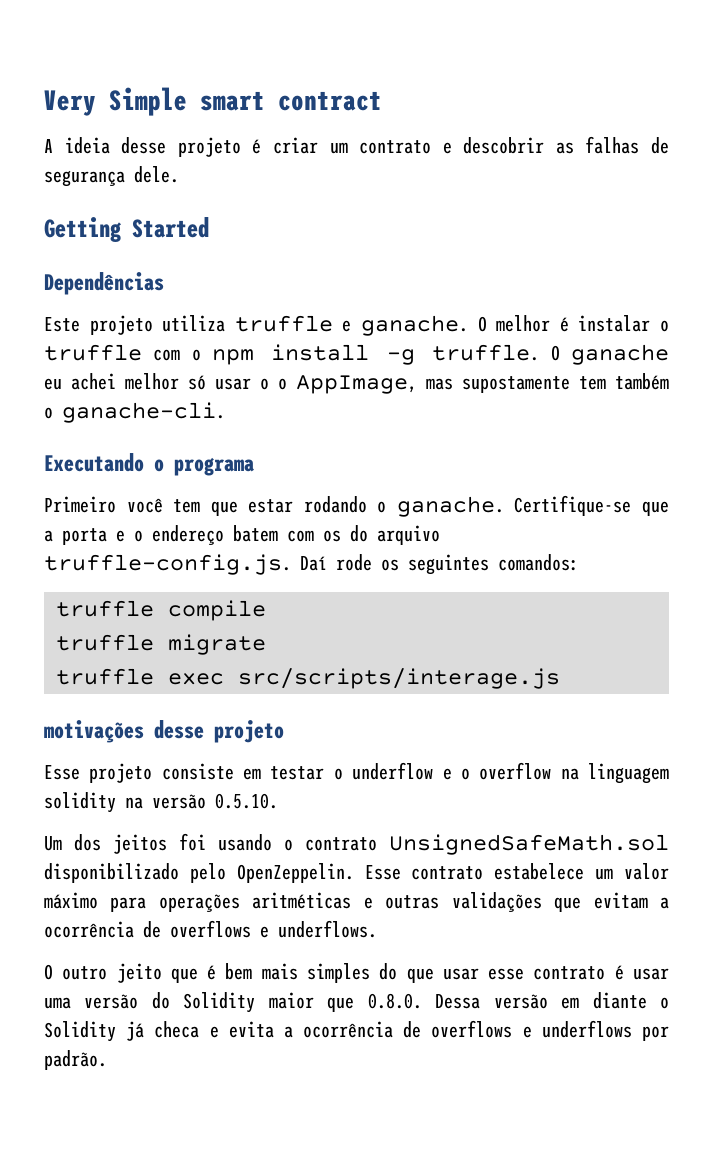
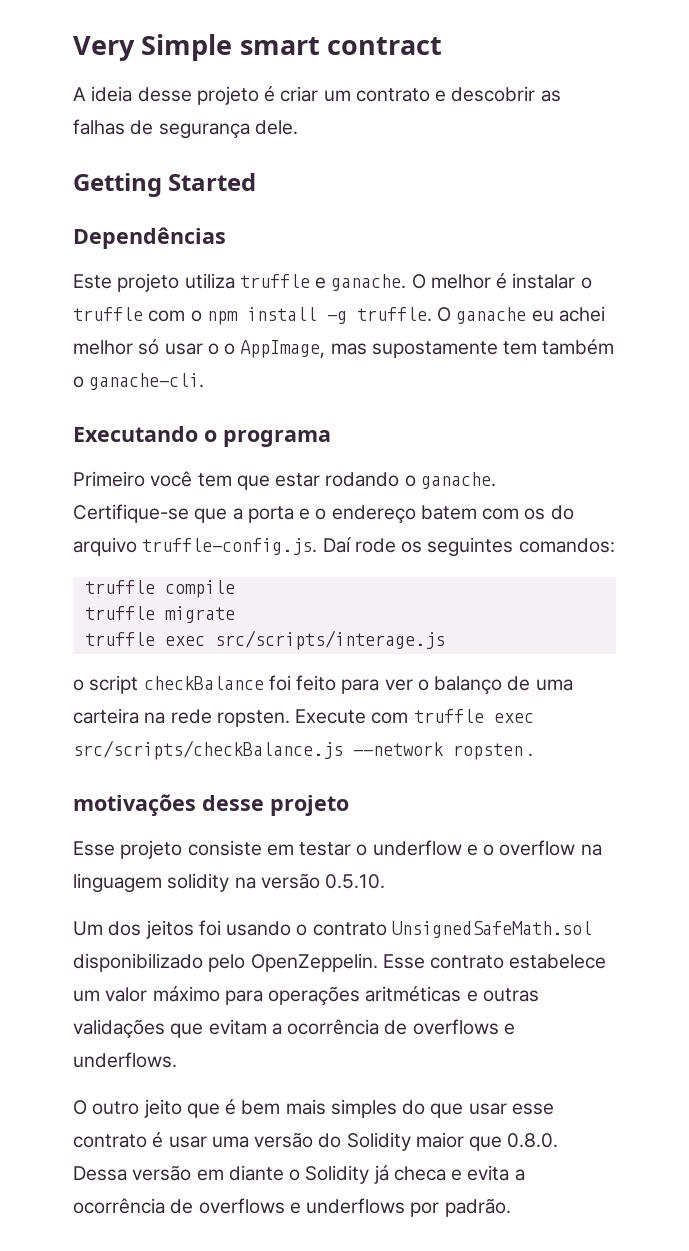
+ o script checkBalance foi feito para ver o balanço de uma carteira na rede ropsten. Execute com truffle exec src/scripts/checkBalance.js --network ropsten .

